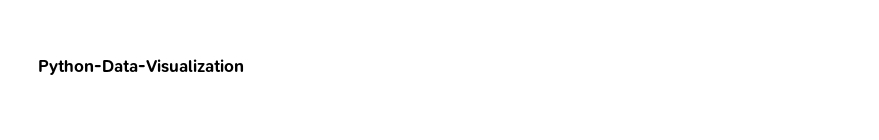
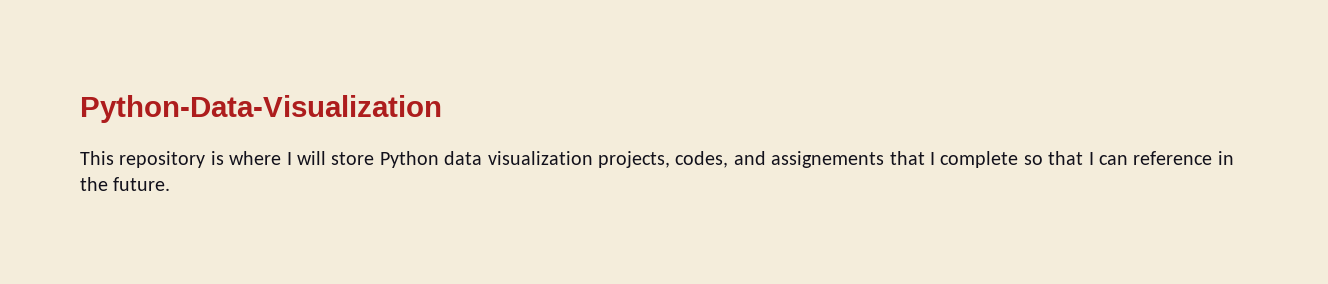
+ This repository is where I will store Python data visualization projects, codes, and assignements that I complete so that I can reference in the future.

